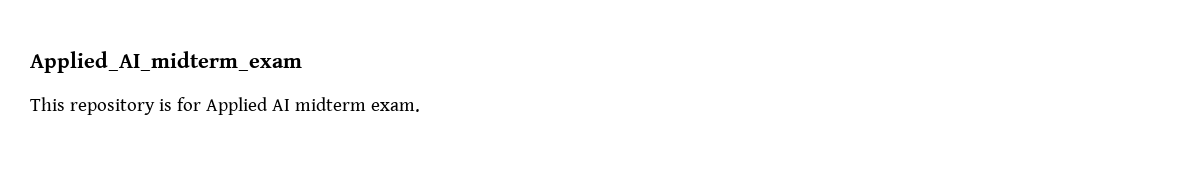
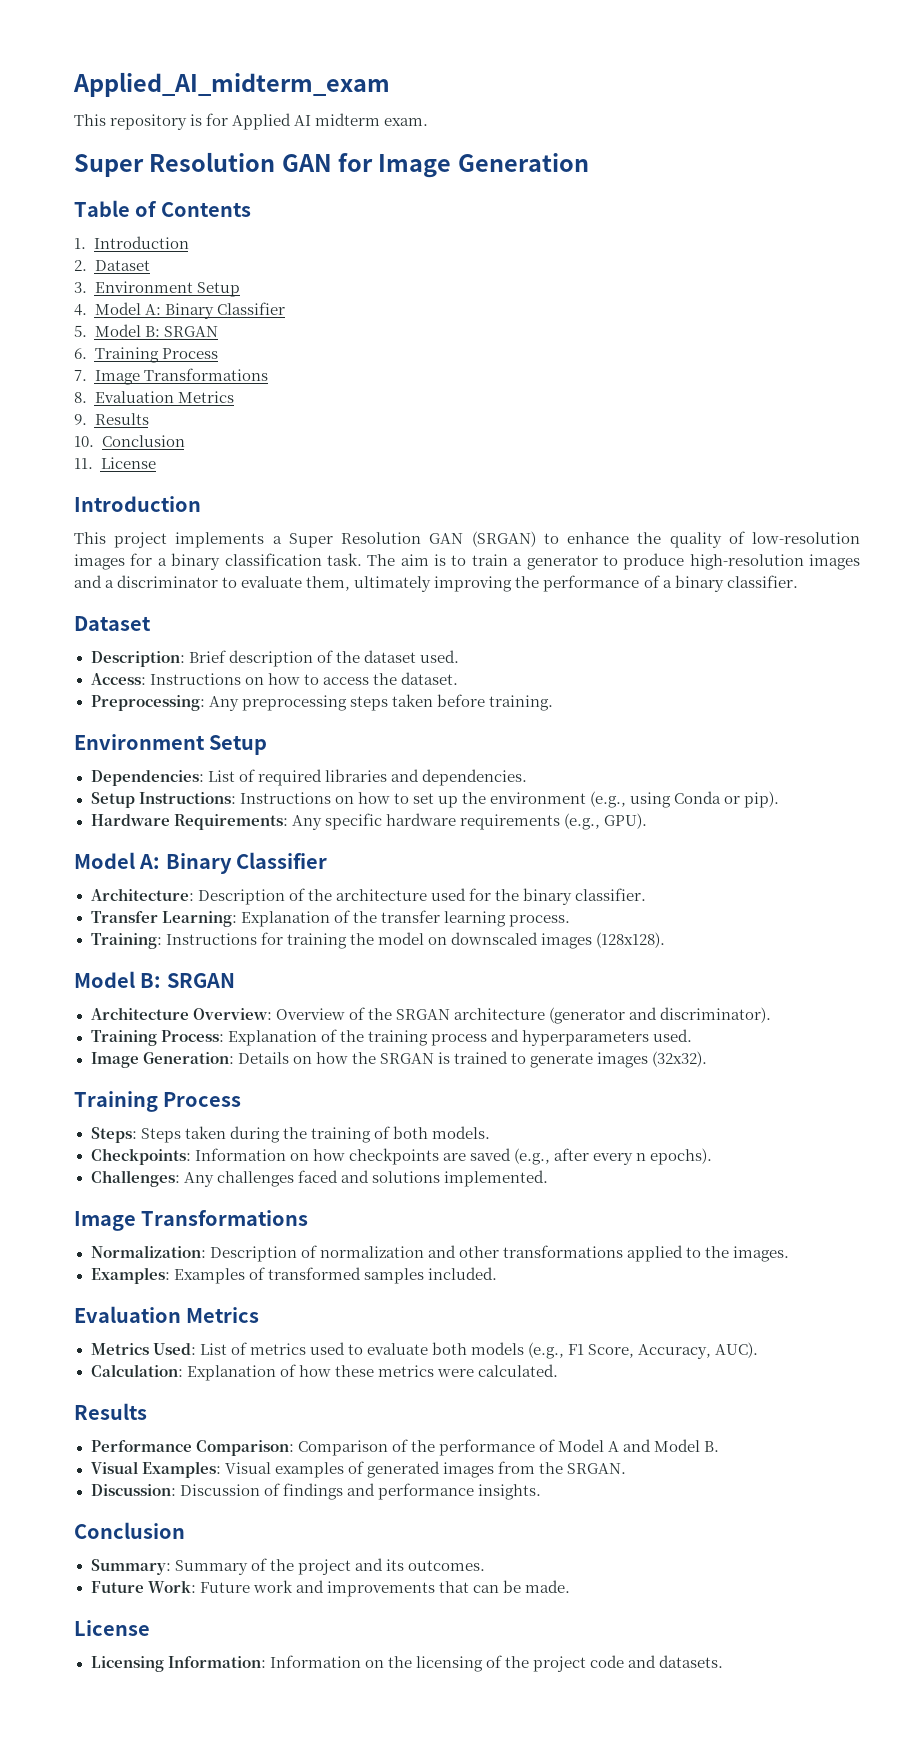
+ Super Resolution GAN for Image Generation
+ Table of Contents
+ 1. Introduction
+ 2. Dataset
+ 3. Environment Setup
+ 4. Model A: Binary Classifier
+ 5. Model B: SRGAN
+ 6. Training Process
+ 7. Image Transformations
+ 8. Evaluation Metrics
+ 9. Results
+ 10. Conclusion
+ 11. License
+ Introduction
+ This project implements a Super Resolution GAN (SRGAN) to enhance the quality of low-resolution images for a binary classification task. The aim is to train a generator to produce high-resolution images and a discriminator to evaluate them, ultimately improving the performance of a binary classifier.
+ Dataset
+ Description: Brief description of the dataset used.
+ Access: Instructions on how to access the dataset.
+ Preprocessing: Any preprocessing steps taken before training.
+ Environment Setup
+ Dependencies: List of required libraries and dependencies.
+ Setup Instructions: Instructions on how to set up the environment (e.g., using Conda or pip).
+ Hardware Requirements: Any specific hardware requirements (e.g., GPU).
+ Model A: Binary Classifier
+ Architecture: Description of the architecture used for the binary classifier.
+ Transfer Learning: Explanation of the transfer learning process.
+ Training: Instructions for training the model on downscaled images (128x128).
+ Model B: SRGAN
+ Architecture Overview: Overview of the SRGAN architecture (generator and discriminator).
+ Training Process: Explanation of the training process and hyperparameters used.
+ Image Generation: Details on how the SRGAN is trained to generate images (32x32).
+ Training Process
+ Steps: Steps taken during the training of both models.
+ Checkpoints: Information on how checkpoints are saved (e.g., after every n epochs).
+ Challenges: Any challenges faced and solutions implemented.
+ Image Transformations
+ Normalization: Description of normalization and other transformations applied to the images.
+ Examples: Examples of transformed samples included.
+ Evaluation Metrics
+ Metrics Used: List of metrics used to evaluate both models (e.g., F1 Score, Accuracy, AUC).
+ Calculation: Explanation of how these metrics were calculated.
+ Results
+ Performance Comparison: Comparison of the performance of Model A and Model B.
+ Visual Examples: Visual examples of generated images from the SRGAN.
+ Discussion: Discussion of findings and performance insights.
+ Conclusion
+ Summary: Summary of the project and its outcomes.
+ Future Work: Future work and improvements that can be made.
+ License
+ Licensing Information: Information on the licensing of the project code and datasets.

